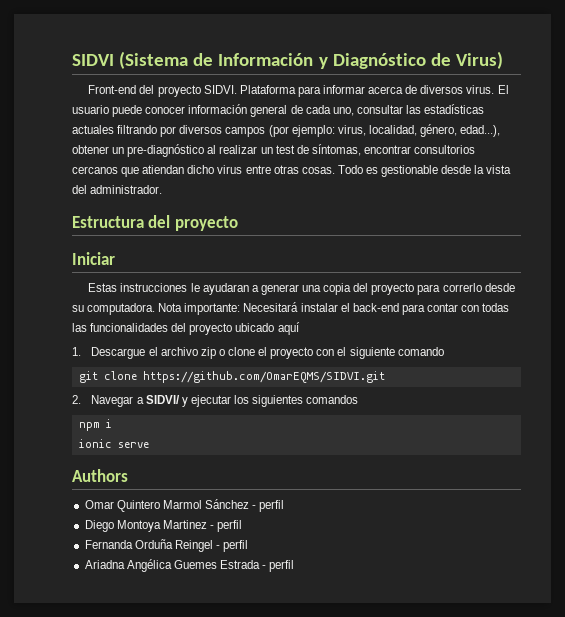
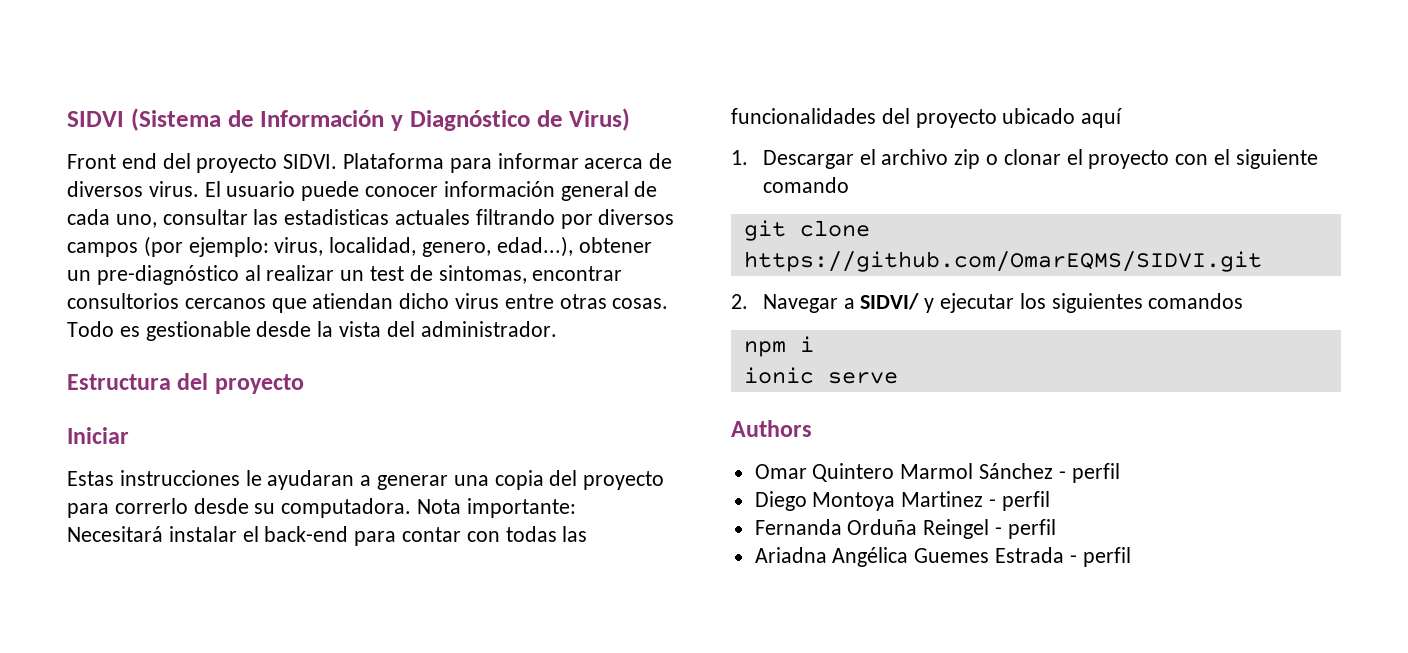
- Front-end del proyecto SIDVI.
+ Front end del proyecto SIDVI.
- El usuario puede conocer información general de cada uno, consultar las estadísticas actuales filtrando por diversos campos (por ejemplo: virus, localidad, género, edad...), obtener un pre-diagnóstico al realizar un test de síntomas, encontrar consultorios cercanos que atiendan dicho virus entre otras cosas.
+ El usuario puede conocer información general de cada uno, consultar las estadisticas actuales filtrando por diversos campos (por ejemplo: virus, localidad, genero, edad...), obtener un pre-diagnóstico al realizar un test de sintomas, encontrar consultorios cercanos que atiendan dicho virus entre otras cosas.
- 1. Descargue el archivo zip o clone el proyecto con el siguiente comando
+ 1. Descargar el archivo zip o clonar el proyecto con el siguiente comando

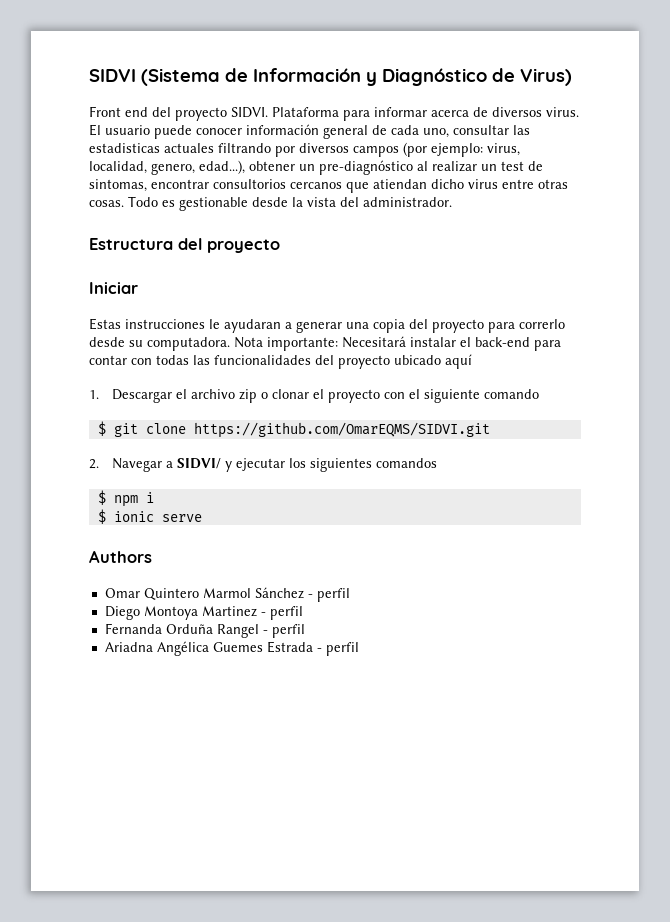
- git clone https://github.com/OmarEQMS/SIDVI.git
+ $ git clone https://github.com/OmarEQMS/SIDVI.git
- npm i
+ $ npm i
- ionic serve
+ $ ionic serve
- Fernanda Orduña Reingel - perfil
+ Fernanda Orduña Rangel - perfil

